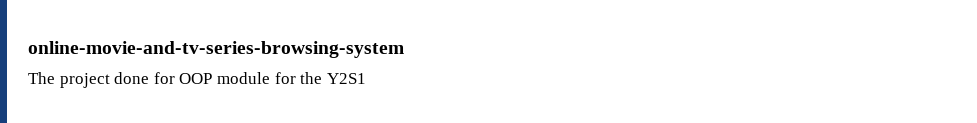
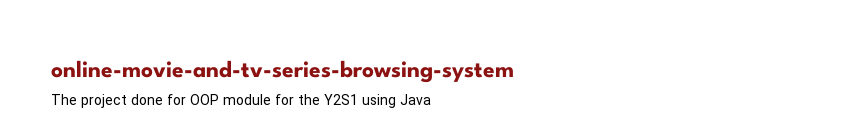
- The project done for OOP module for the Y2S1
+ The project done for OOP module for the Y2S1 using Java

